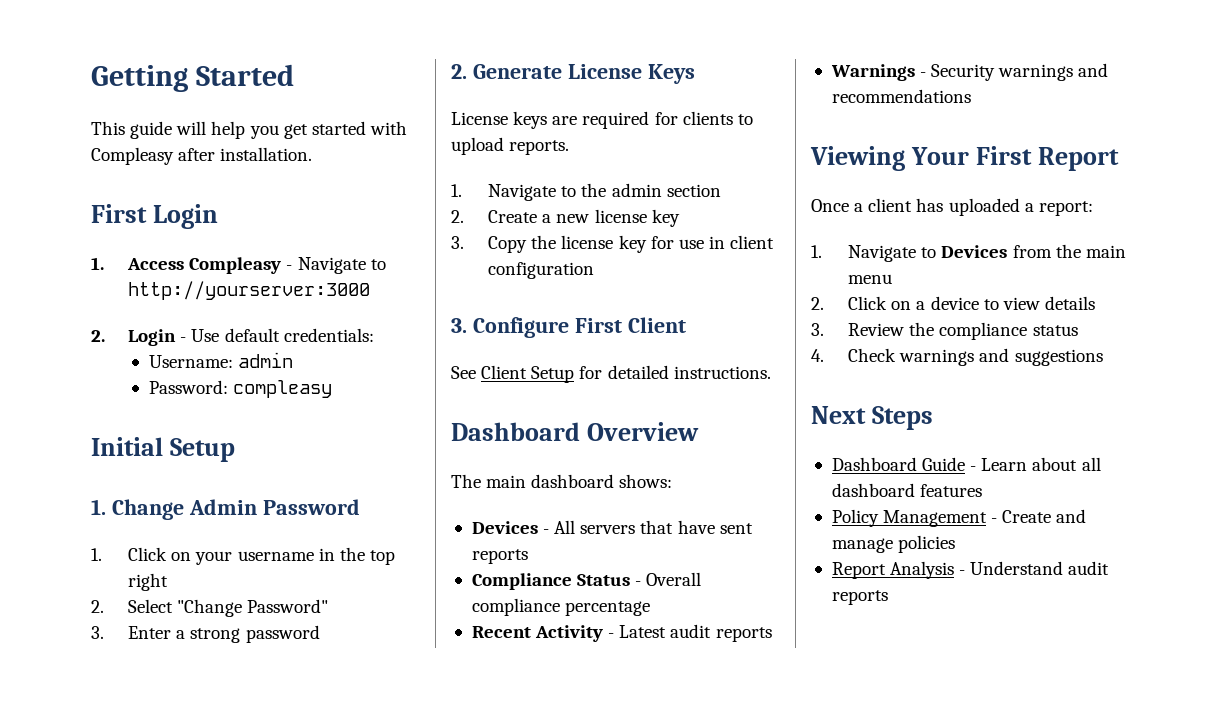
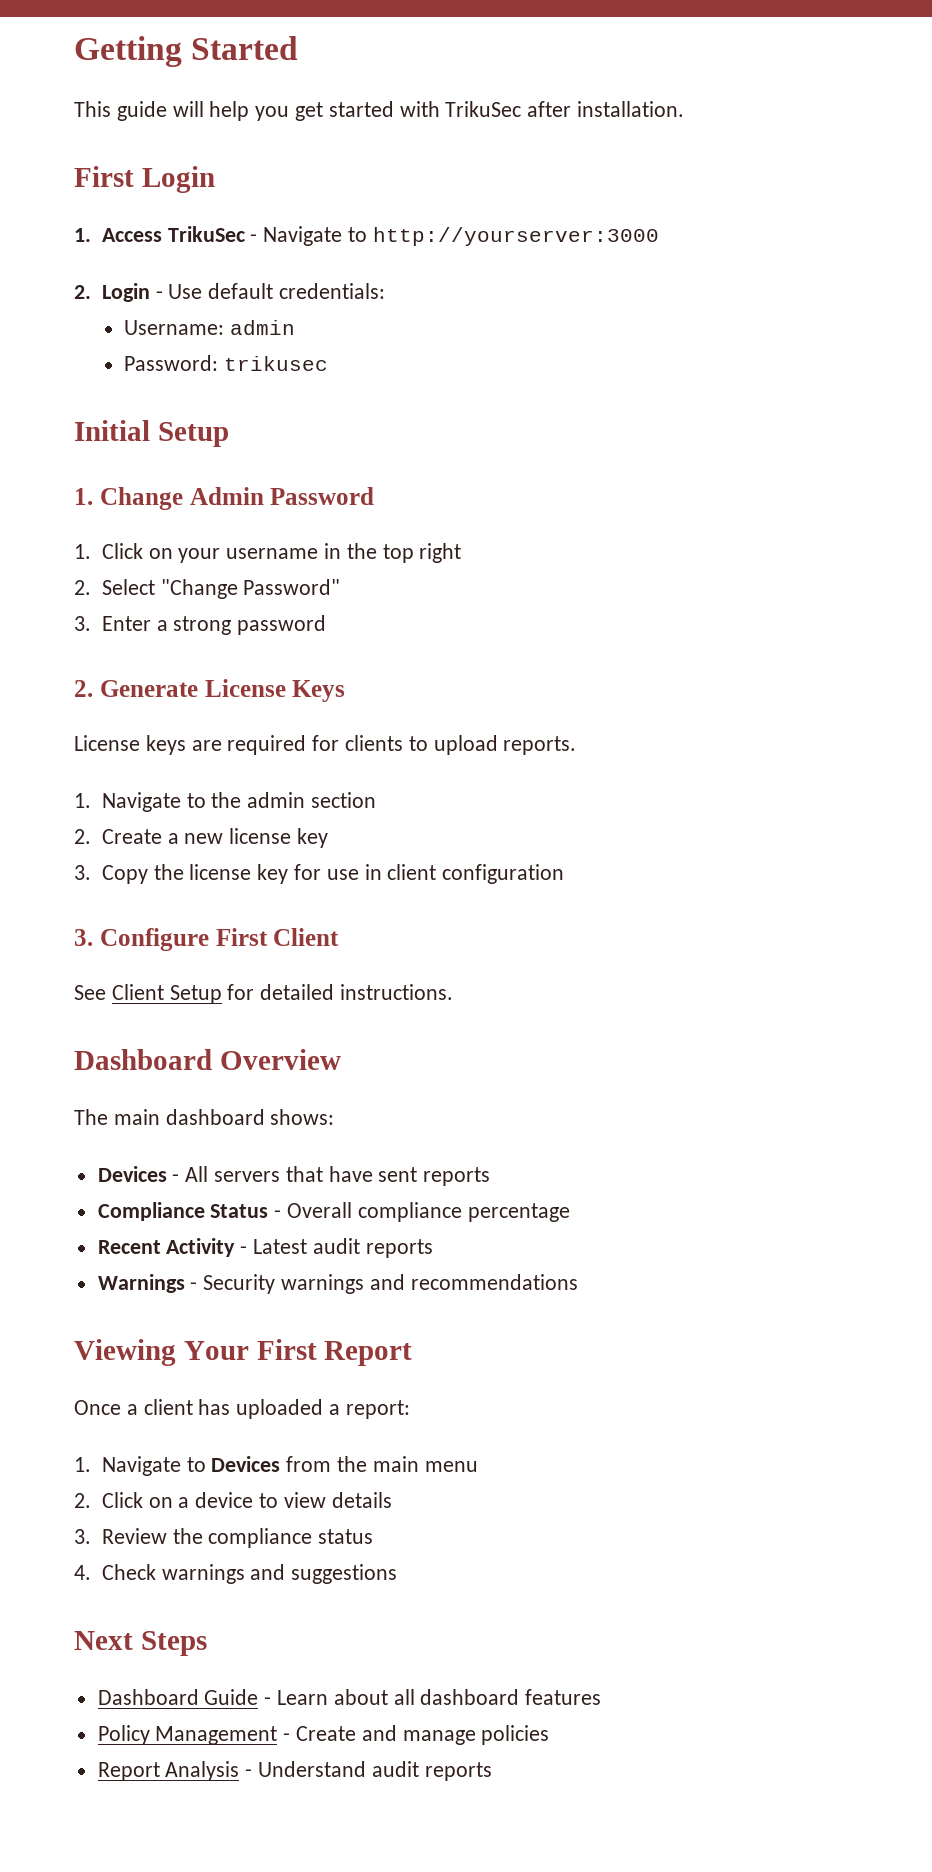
- This guide will help you get started with Compleasy after installation.
+ This guide will help you get started with TrikuSec after installation.
- 1. Access Compleasy - Navigate to http://yourserver:3000
+ 1. Access TrikuSec - Navigate to http://yourserver:3000
- Password: compleasy
+ Password: trikusec

